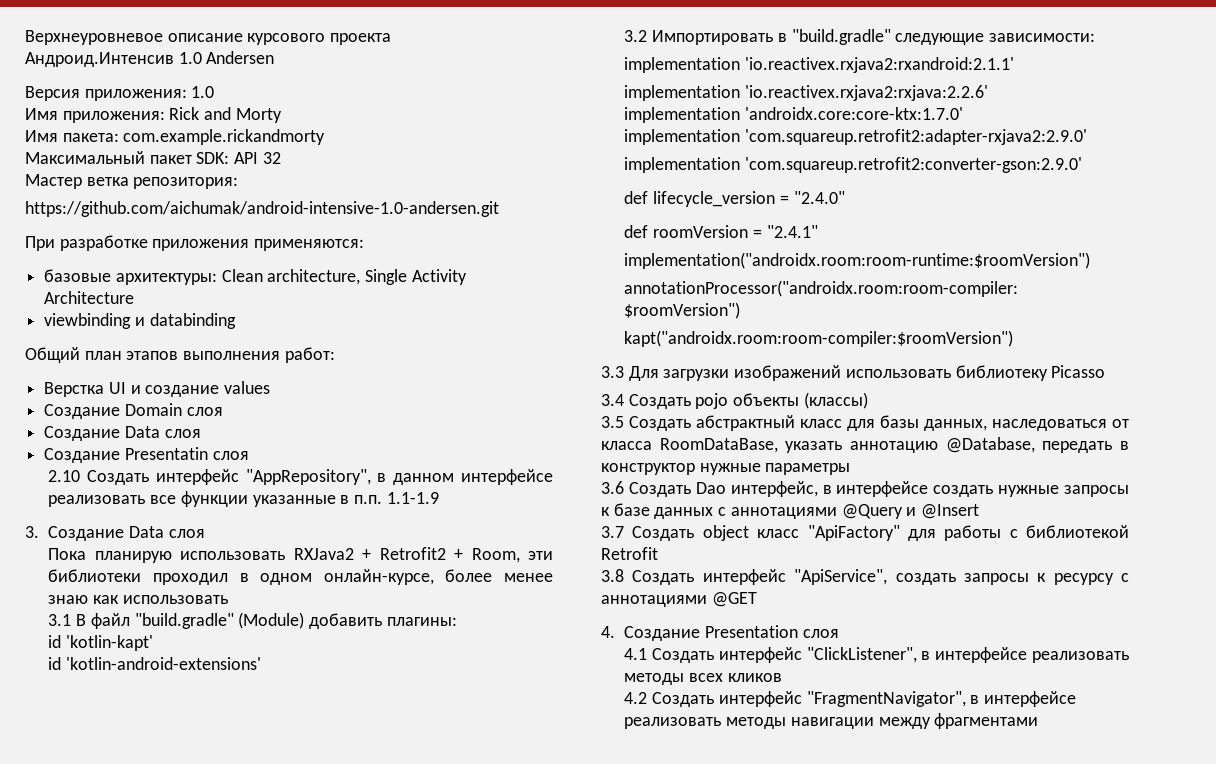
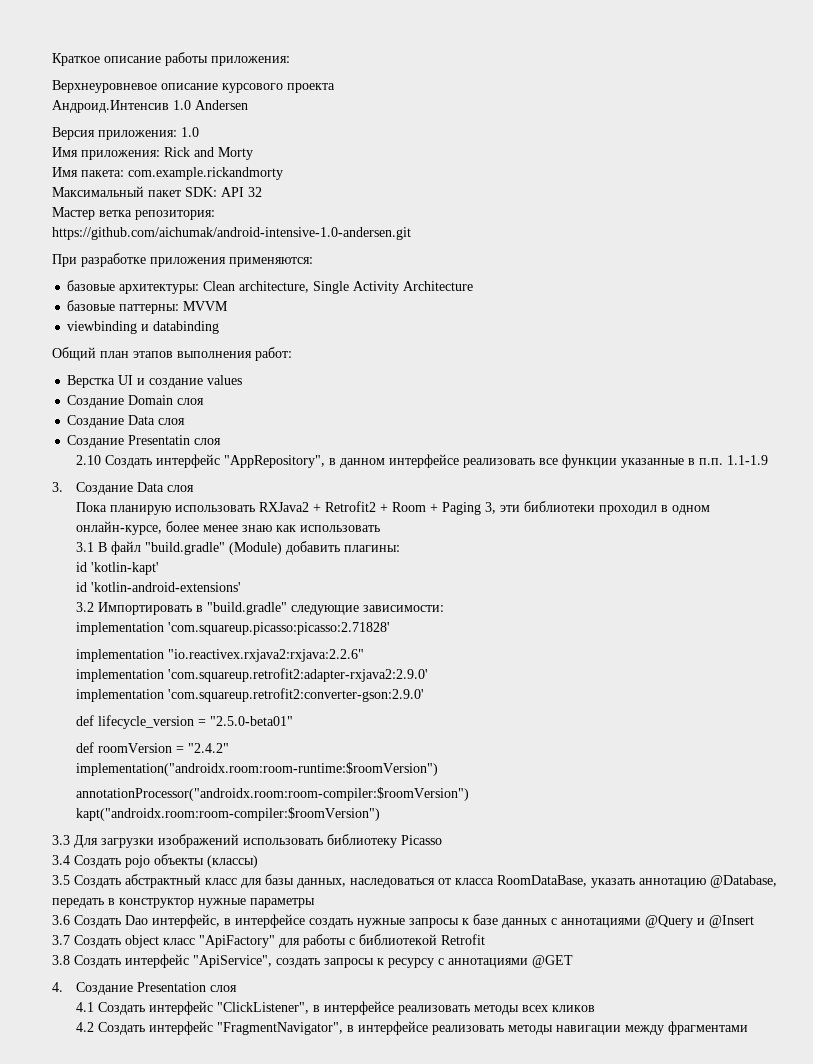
+ Краткое описание работы приложения:
+ базовые паттерны: MVVM
- Пока планирую использовать RXJava2 + Retrofit2 + Room, эти библиотеки проходил в одном онлайн-курсе, более менее знаю как использовать
+ Пока планирую использовать RXJava2 + Retrofit2 + Room + Paging 3, эти библиотеки проходил в одном онлайн-курсе, более менее знаю как использовать
- implementation 'io.reactivex.rxjava2:rxandroid:2.1.1'
- implementation 'io.reactivex.rxjava2:rxjava:2.2.6'
- implementation 'androidx.core:core-ktx:1.7.0'
+ implementation 'com.squareup.picasso:picasso:2.71828'
+ implementation "io.reactivex.rxjava2:rxjava:2.2.6"
- def lifecycle_version = "2.4.0"
+ def lifecycle_version = "2.5.0-beta01"
- def roomVersion = "2.4.1"
+ def roomVersion = "2.4.2"

